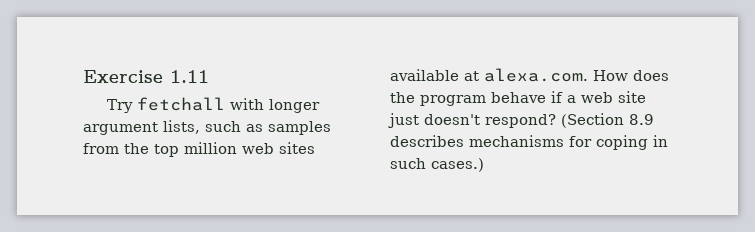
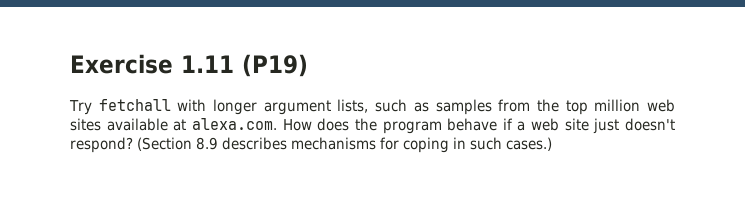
- Exercise 1.11
+ Exercise 1.11 (P19)

